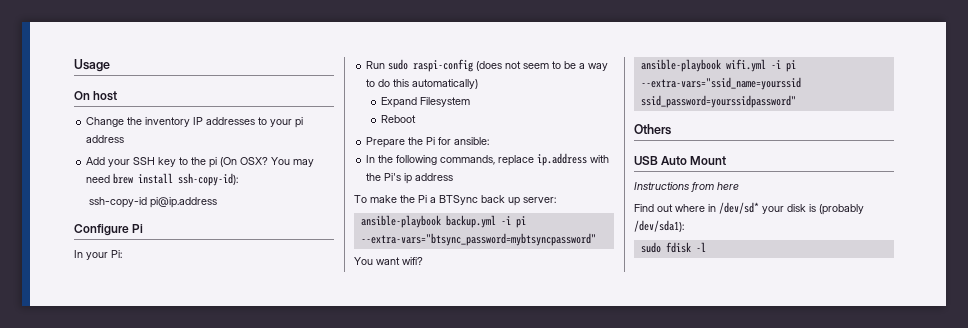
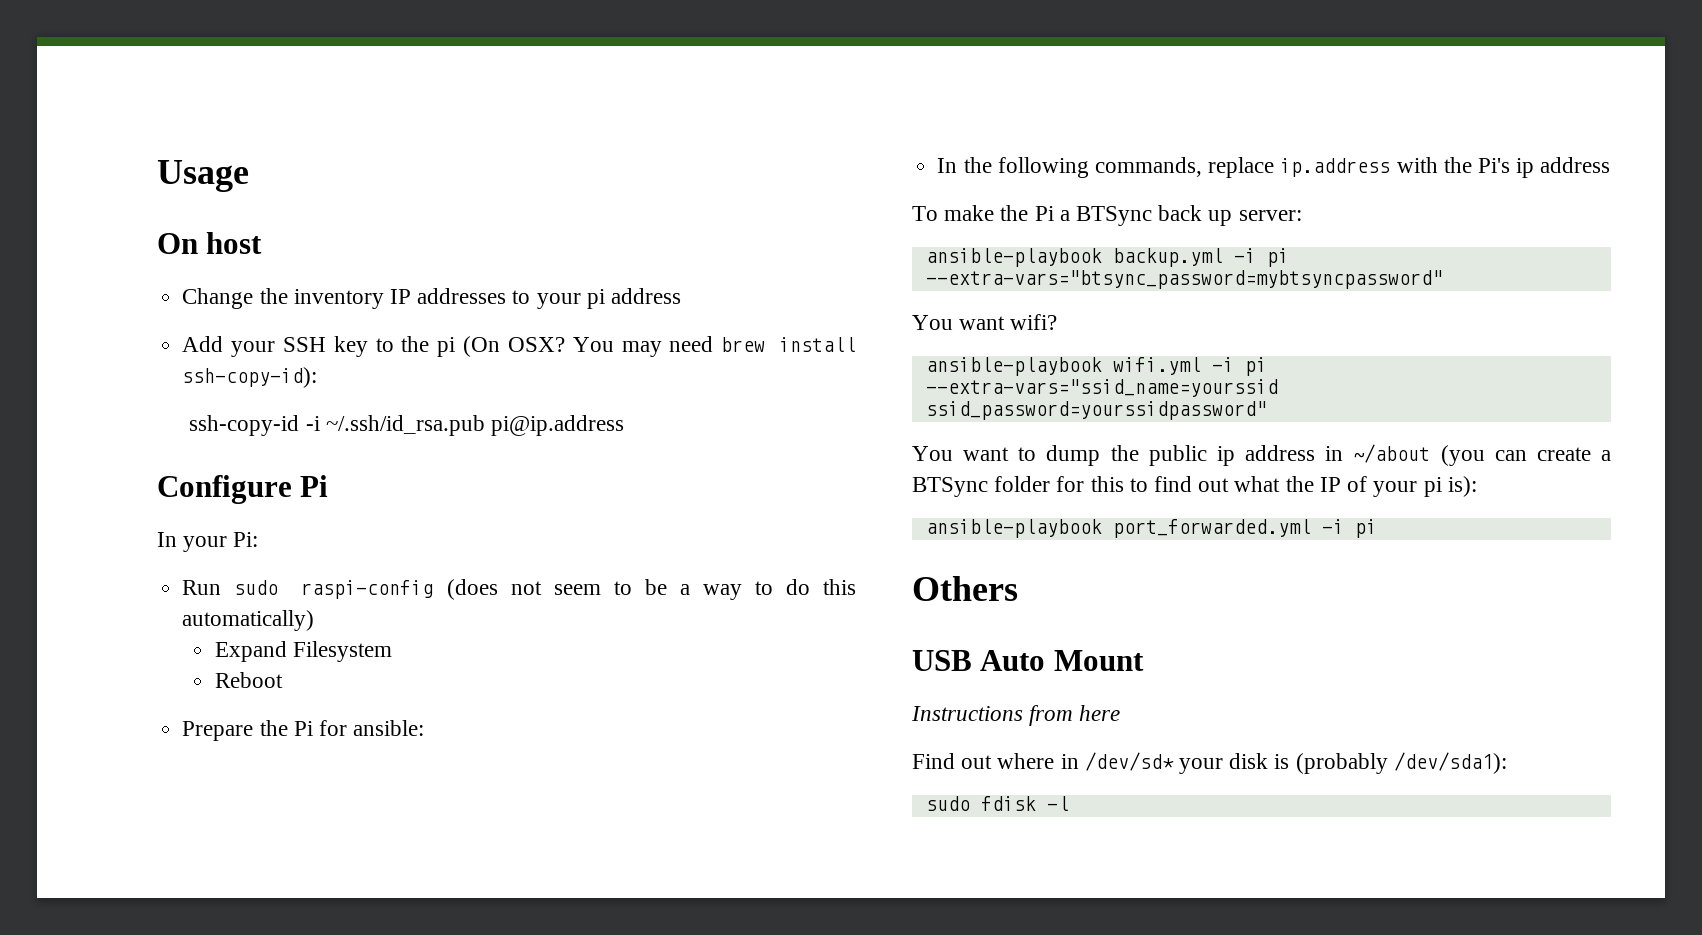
- ssh-copy-id pi@ip.address
+ ssh-copy-id -i ~/.ssh/id_rsa.pub pi@ip.address
+ You want to dump the public ip address in ~/about (you can create a BTSync folder for this to find out what the IP of your pi is):
+ ansible-playbook port_forwarded.yml -i pi

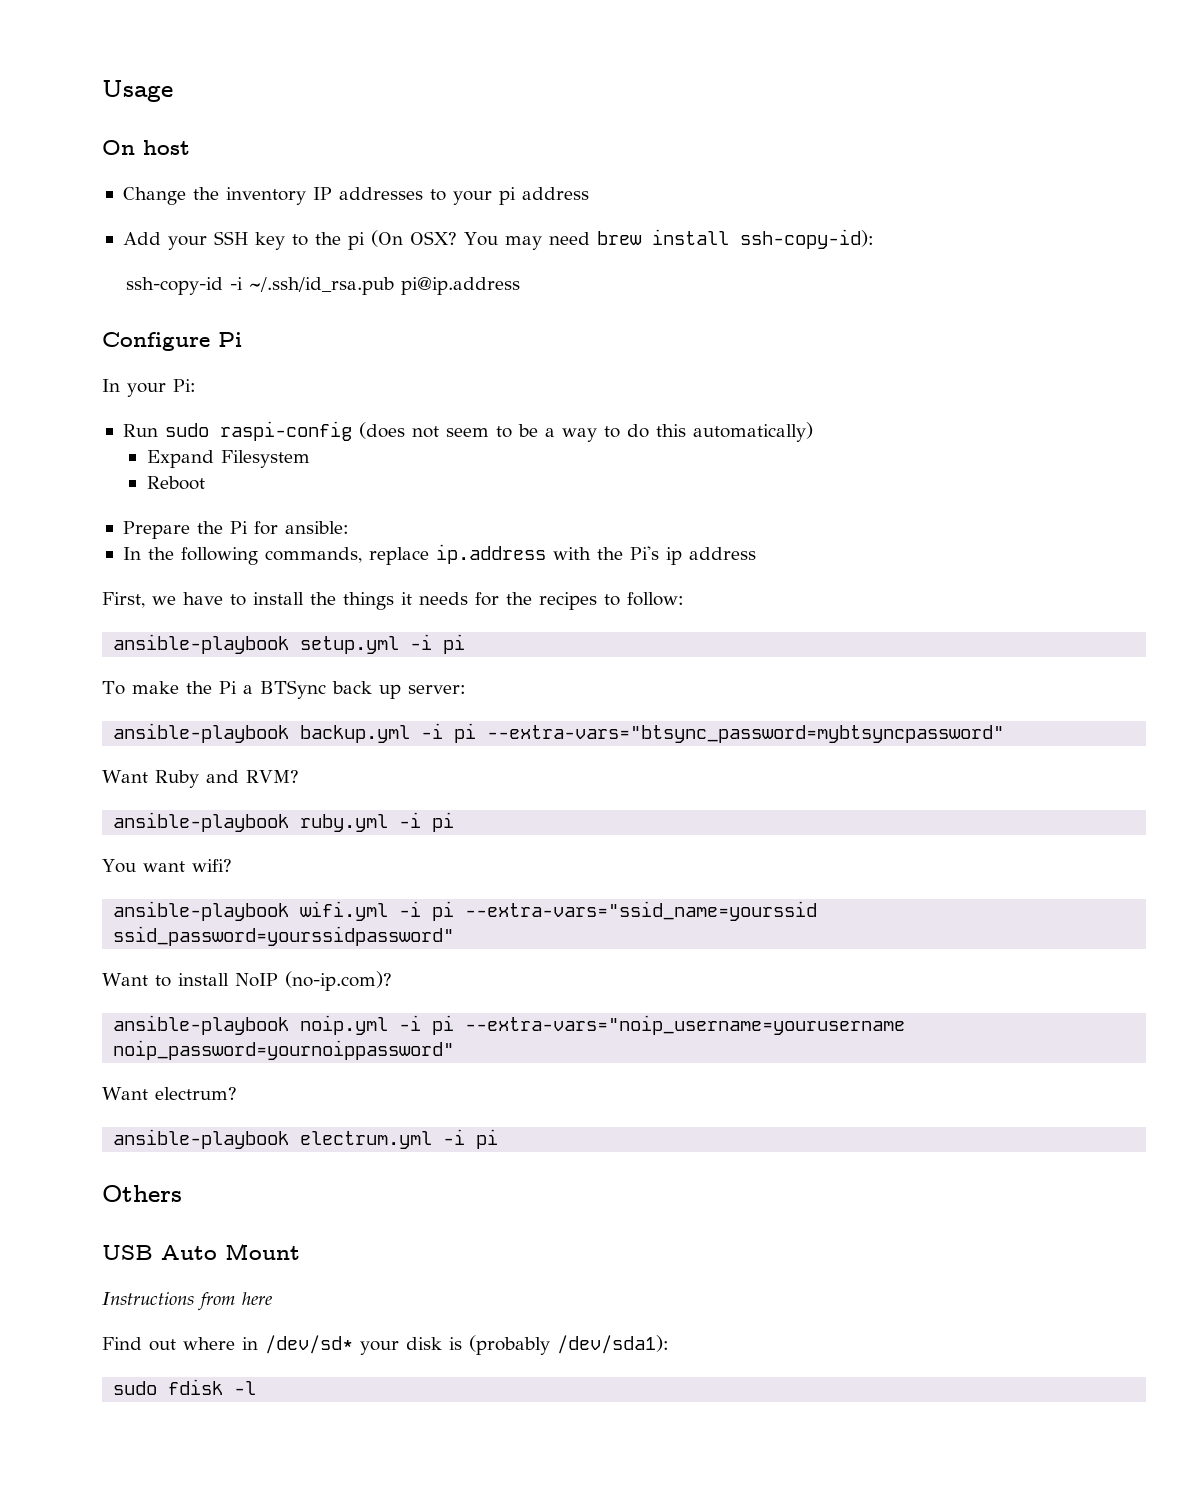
+ First, we have to install the things it needs for the recipes to follow:
+ ansible-playbook setup.yml -i pi
+ Want Ruby and RVM?
+ ansible-playbook ruby.yml -i pi
- You want to dump the public ip address in ~/about (you can create a BTSync folder for this to find out what the IP of your pi is):
- ansible-playbook port_forwarded.yml -i pi
+ Want to install NoIP (no-ip.com)?
+ ansible-playbook noip.yml -i pi --extra-vars="noip_username=yourusername noip_password=yournoippassword"
+ Want electrum?
+ ansible-playbook electrum.yml -i pi

